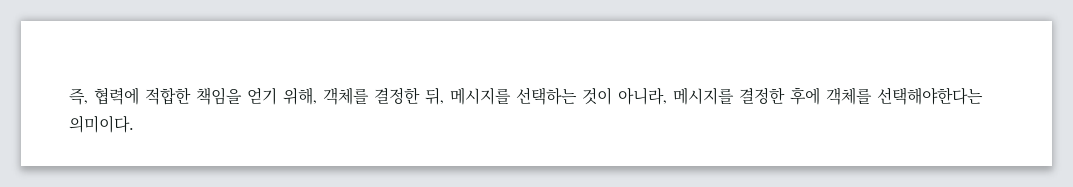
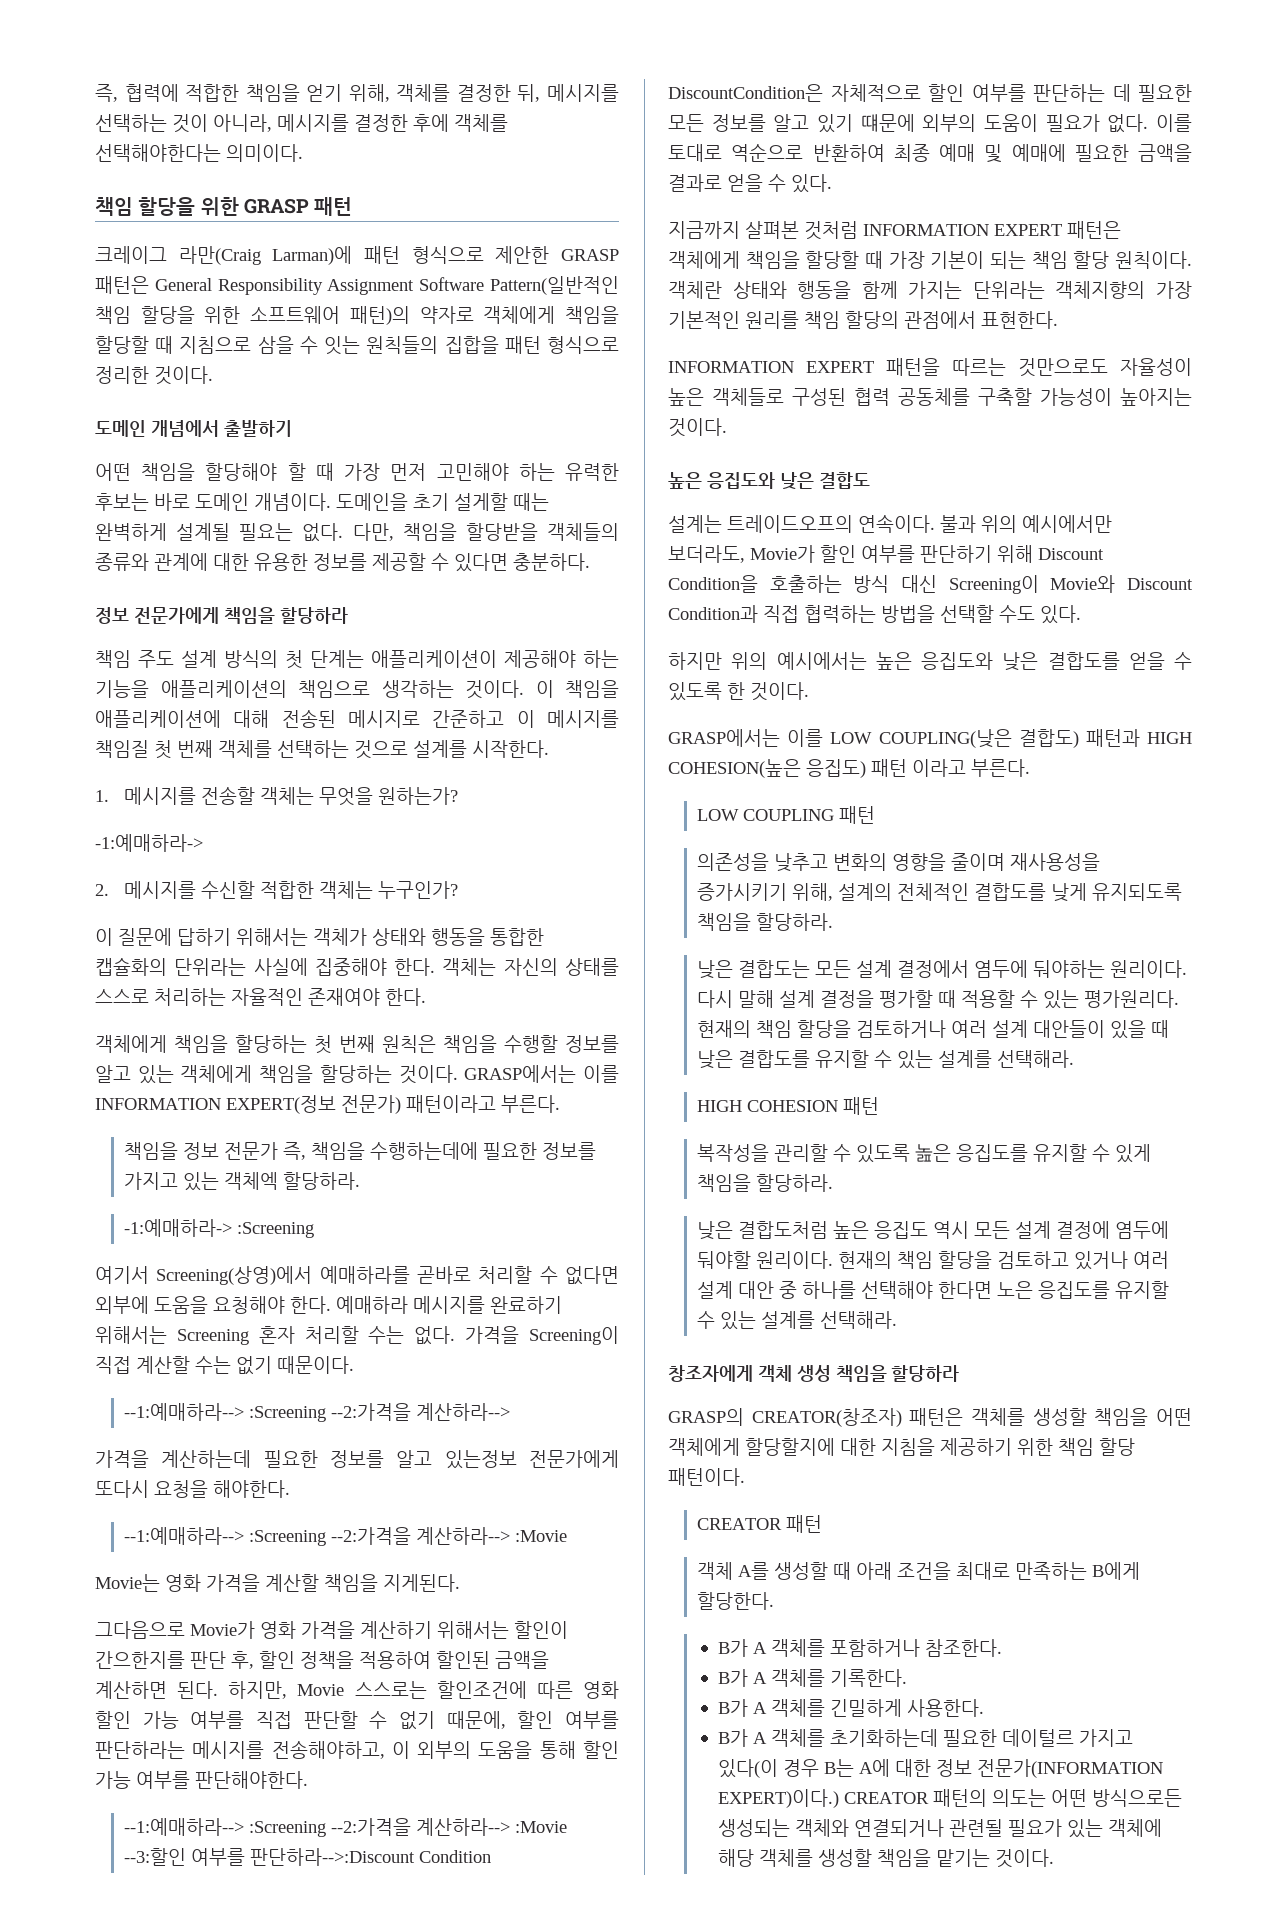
+ 책임 할당을 위한 GRASP 패턴
+ 크레이그 라만(Craig Larman)에 패턴 형식으로 제안한 GRASP 패턴은 General Responsibility Assignment Software Pattern(일반적인 책임 할당을 위한 소프트웨어 패턴)의 약자로 객체에게 책임을 할당할 때 지침으로 삼을 수 잇는 원칙들의 집합을 패턴 형식으로 정리한 것이다.
+ 도메인 개념에서 출발하기
+ 어떤 책임을 할당해야 할 때 가장 먼저 고민해야 하는 유력한 후보는 바로 도메인 개념이다. 도메인을 초기 설게할 때는 완벽하게 설계될 필요는 없다. 다만, 책임을 할당받을 객체들의 종류와 관계에 대한 유용한 정보를 제공할 수 있다면 충분하다.
+ 정보 전문가에게 책임을 할당하라
+ 책임 주도 설계 방식의 첫 단계는 애플리케이션이 제공해야 하는 기능을 애플리케이션의 책임으로 생각하는 것이다. 이 책임을 애플리케이션에 대해 전송된 메시지로 간준하고 이 메시지를 책임질 첫 번째 객체를 선택하는 것으로 설계를 시작한다.
+ 1. 메시지를 전송할 객체는 무엇을 원하는가?
+ -1:예매하라->
+ 2. 메시지를 수신할 적합한 객체는 누구인가?
+ 이 질문에 답하기 위해서는 객체가 상태와 행동을 통합한 캡슐화의 단위라는 사실에 집중해야 한다. 객체는 자신의 상태를 스스로 처리하는 자율적인 존재여야 한다.
+ 객체에게 책임을 할당하는 첫 번째 원칙은 책임을 수행할 정보를 알고 있는 객체에게 책임을 할당하는 것이다. GRASP에서는 이를 INFORMATION EXPERT(정보 전문가) 패턴이라고 부른다.
+ 책임을 정보 전문가 즉, 책임을 수행하는데에 필요한 정보를 가지고 있는 객체엑 할당하라.
+ -1:예매하라-> :Screening
+ 여기서 Screening(상영)에서 예매하라를 곧바로 처리할 수 없다면 외부에 도움을 요청해야 한다. 예매하라 메시지를 완료하기 위해서는 Screening 혼자 처리할 수는 없다. 가격을 Screening이 직접 계산할 수는 없기 때문이다.
+ --1:예매하라--> :Screening --2:가격을 계산하라-->
+ 가격을 계산하는데 필요한 정보를 알고 있는정보 전문가에게 또다시 요청을 해야한다.
+ --1:예매하라--> :Screening --2:가격을 계산하라--> :Movie
+ Movie는 영화 가격을 계산할 책임을 지게된다.
+ 그다음으로 Movie가 영화 가격을 계산하기 위해서는 할인이 간으한지를 판단 후, 할인 정책을 적용하여 할인된 금액을 계산하면 된다. 하지만, Movie 스스로는 할인조건에 따른 영화 할인 가능 여부를 직접 판단할 수 없기 때문에, 할인 여부를 판단하라는 메시지를 전송해야하고, 이 외부의 도움을 통해 할인 가능 여부를 판단해야한다.
+ --1:예매하라--> :Screening --2:가격을 계산하라--> :Movie --3:할인 여부를 판단하라-->:Discount Condition
+ DiscountCondition은 자체적으로 할인 여부를 판단하는 데 필요한 모든 정보를 알고 있기 떄문에 외부의 도움이 필요가 없다. 이를 토대로 역순으로 반환하여 최종 예매 및 예매에 필요한 금액을 결과로 얻을 수 있다.
+ 지금까지 살펴본 것처럼 INFORMATION EXPERT 패턴은 객체에게 책임을 할당할 때 가장 기본이 되는 책임 할당 원칙이다. 객체란 상태와 행동을 함께 가지는 단위라는 객체지향의 가장 기본적인 원리를 책임 할당의 관점에서 표현한다.
+ INFORMATION EXPERT 패턴을 따르는 것만으로도 자율성이 높은 객체들로 구성된 협력 공동체를 구축할 가능성이 높아지는 것이다.
+ 높은 응집도와 낮은 결합도
+ 설계는 트레이드오프의 연속이다. 불과 위의 예시에서만 보더라도, Movie가 할인 여부를 판단하기 위해 Discount Condition을 호출하는 방식 대신 Screening이 Movie와 Discount Condition과 직접 협력하는 방법을 선택할 수도 있다.
+ 하지만 위의 예시에서는 높은 응집도와 낮은 결합도를 얻을 수 있도록 한 것이다.
+ GRASP에서는 이를 LOW COUPLING(낮은 결합도) 패턴과 HIGH COHESION(높은 응집도) 패턴 이라고 부른다.
+ LOW COUPLING 패턴
+ 의존성을 낮추고 변화의 영향을 줄이며 재사용성을 증가시키기 위해, 설계의 전체적인 결합도를 낮게 유지되도록 책임을 할당하라.
+ 낮은 결합도는 모든 설계 결정에서 염두에 둬야하는 원리이다. 다시 말해 설계 결정을 평가할 때 적용할 수 있는 평가원리다. 현재의 책임 할당을 검토하거나 여러 설계 대안들이 있을 때 낮은 결합도를 유지할 수 있는 설계를 선택해라.
+ HIGH COHESION 패턴
+ 복작성을 관리할 수 있도록 놆은 응집도를 유지할 수 있게 책임을 할당하라.
+ 낮은 결합도처럼 높은 응집도 역시 모든 설계 결정에 염두에 둬야할 원리이다. 현재의 책임 할당을 검토하고 있거나 여러 설계 대안 중 하나를 선택해야 한다면 노은 응집도를 유지할 수 있는 설계를 선택해라.
+ 창조자에게 객체 생성 책임을 할당하라
+ GRASP의 CREATOR(창조자) 패턴은 객체를 생성할 책임을 어떤 객체에게 할당할지에 대한 지침을 제공하기 위한 책임 할당 패턴이다.
+ CREATOR 패턴
+ 객체 A를 생성할 때 아래 조건을 최대로 만족하는 B에게 할당한다.
+ B가 A 객체를 포함하거나 참조한다.
+ B가 A 객체를 기록한다.
+ B가 A 객체를 긴밀하게 사용한다.
+ B가 A 객체를 초기화하는데 필요한 데이털르 가지고 있다(이 경우 B는 A에 대한 정보 전문가(INFORMATION EXPERT)이다.) CREATOR 패턴의 의도는 어떤 방식으로든 생성되는 객체와 연결되거나 관련될 필요가 있는 객체에 해당 객체를 생성할 책임을 맡기는 것이다.

